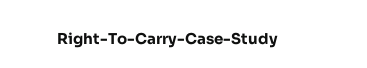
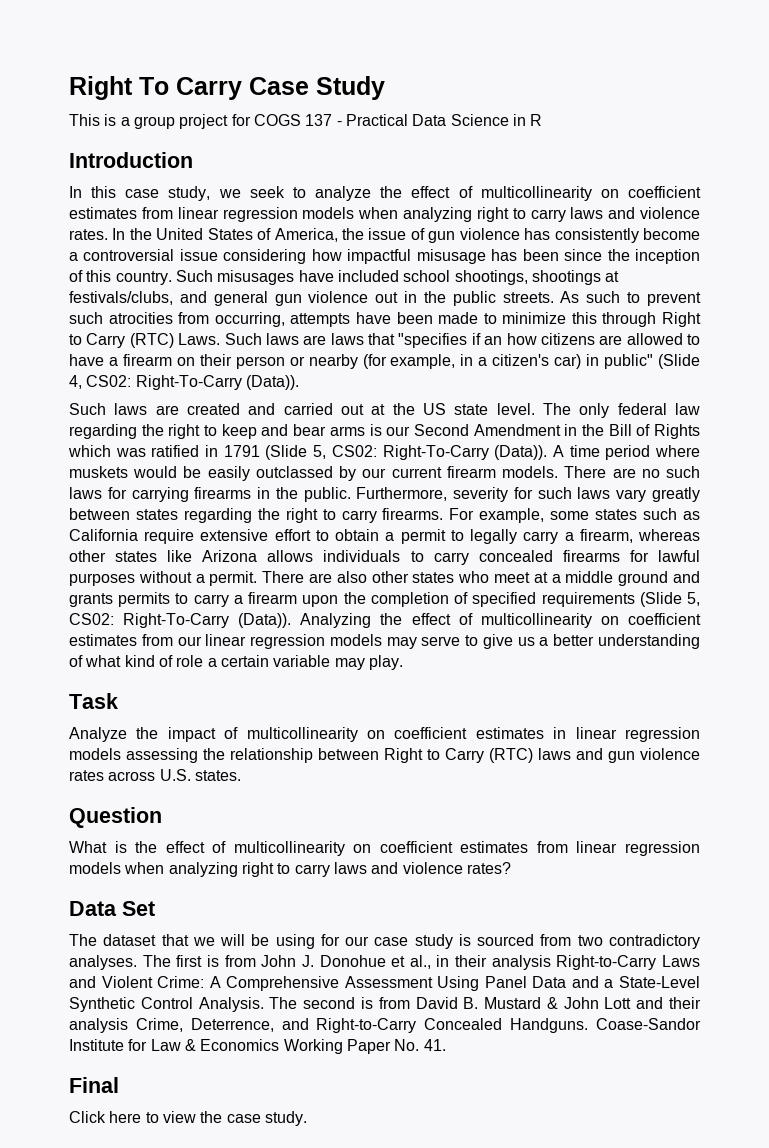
- Right-To-Carry-Case-Study
+ Right To Carry Case Study
+ This is a group project for COGS 137 - Practical Data Science in R
+ Introduction
+ In this case study, we seek to analyze the effect of multicollinearity on coefficient estimates from linear regression models when analyzing right to carry laws and violence rates. In the United States of America, the issue of gun violence has consistently become a controversial issue considering how impactful misusage has been since the inception of this country. Such misusages have included school shootings, shootings at festivals/clubs, and general gun violence out in the public streets. As such to prevent such atrocities from occurring, attempts have been made to minimize this through Right to Carry (RTC) Laws. Such laws are laws that "specifies if an how citizens are allowed to have a firearm on their person or nearby (for example, in a citizen's car) in public" (Slide 4, CS02: Right-To-Carry (Data)).
+ Such laws are created and carried out at the US state level. The only federal law regarding the right to keep and bear arms is our Second Amendment in the Bill of Rights which was ratified in 1791 (Slide 5, CS02: Right-To-Carry (Data)). A time period where muskets would be easily outclassed by our current firearm models. There are no such laws for carrying firearms in the public. Furthermore, severity for such laws vary greatly between states regarding the right to carry firearms. For example, some states such as California require extensive effort to obtain a permit to legally carry a firearm, whereas other states like Arizona allows individuals to carry concealed firearms for lawful purposes without a permit. There are also other states who meet at a middle ground and grants permits to carry a firearm upon the completion of specified requirements (Slide 5, CS02: Right-To-Carry (Data)). Analyzing the effect of multicollinearity on coefficient estimates from our linear regression models may serve to give us a better understanding of what kind of role a certain variable may play.
+ Task
+ Analyze the impact of multicollinearity on coefficient estimates in linear regression models assessing the relationship between Right to Carry (RTC) laws and gun violence rates across U.S. states.
+ Question
+ What is the effect of multicollinearity on coefficient estimates from linear regression models when analyzing right to carry laws and violence rates?
+ Data Set
+ The dataset that we will be using for our case study is sourced from two contradictory analyses. The first is from John J. Donohue et al., in their analysis Right-to-Carry Laws and Violent Crime: A Comprehensive Assessment Using Panel Data and a State-Level Synthetic Control Analysis. The second is from David B. Mustard & John Lott and their analysis Crime, Deterrence, and Right-to-Carry Concealed Handguns. Coase-Sandor Institute for Law & Economics Working Paper No. 41.
+ Final
+ Click here to view the case study.

